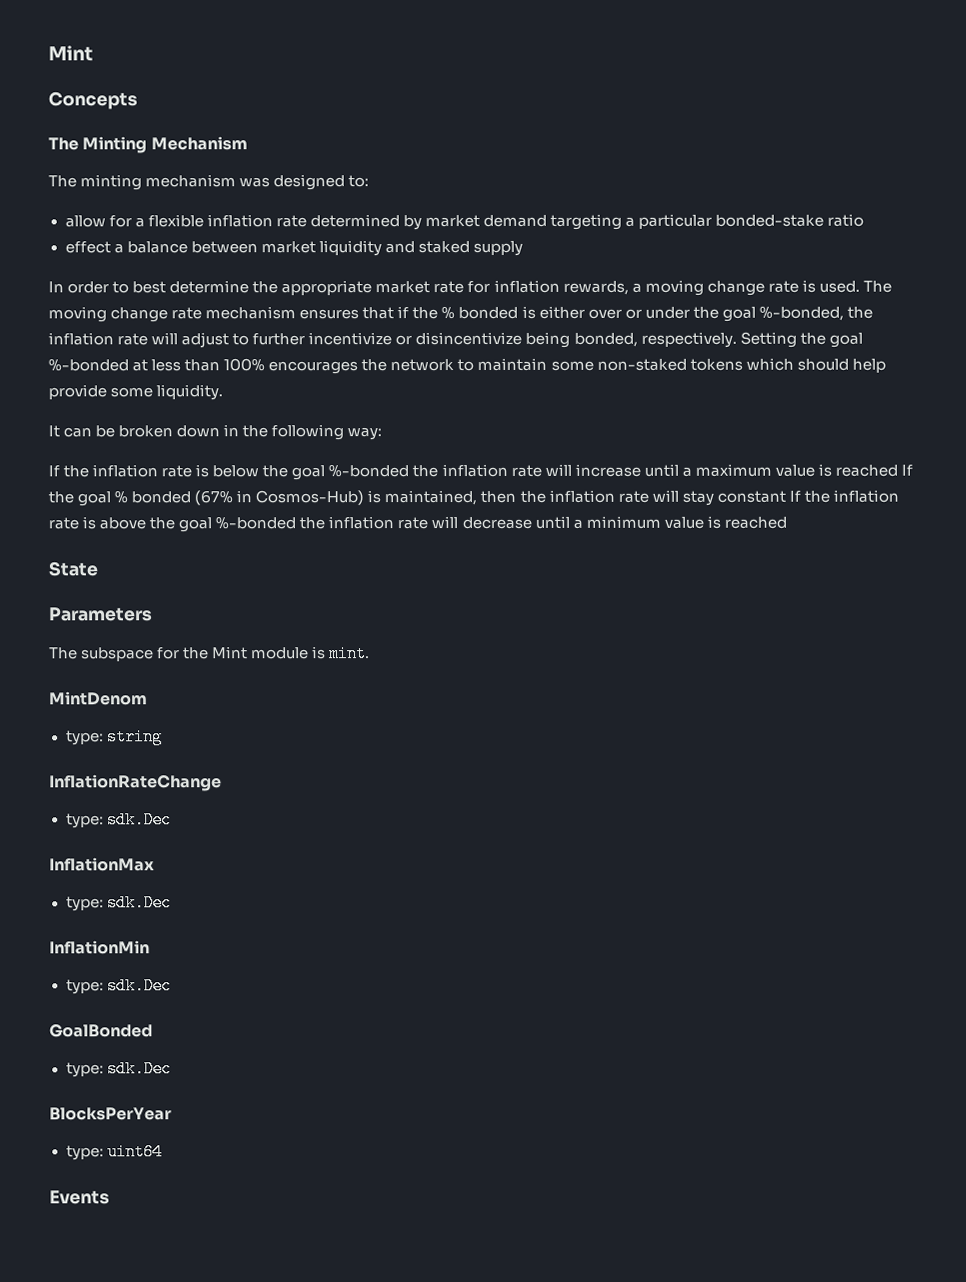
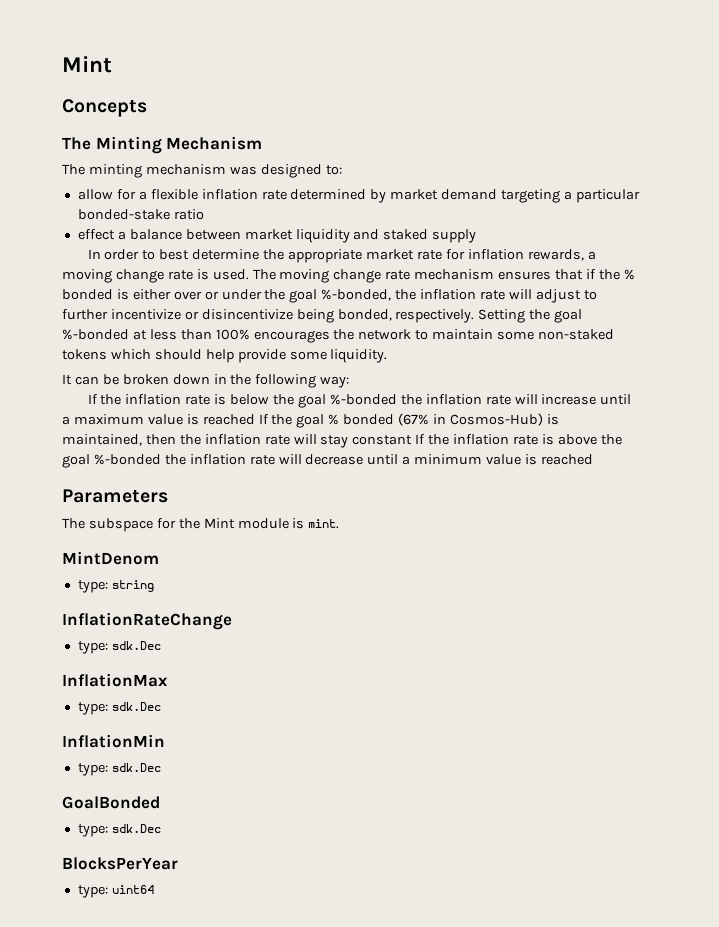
- State
- Events

